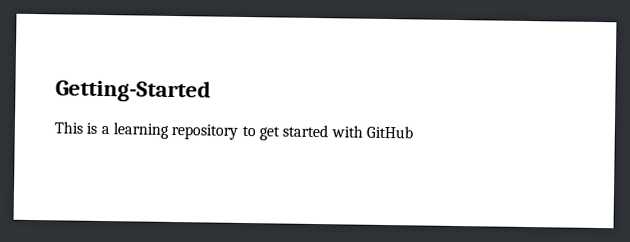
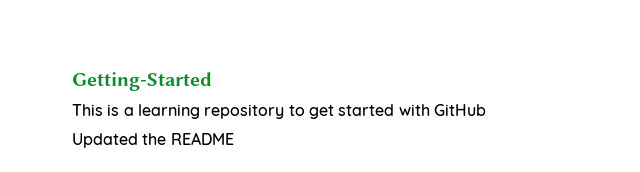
+ Updated the README

